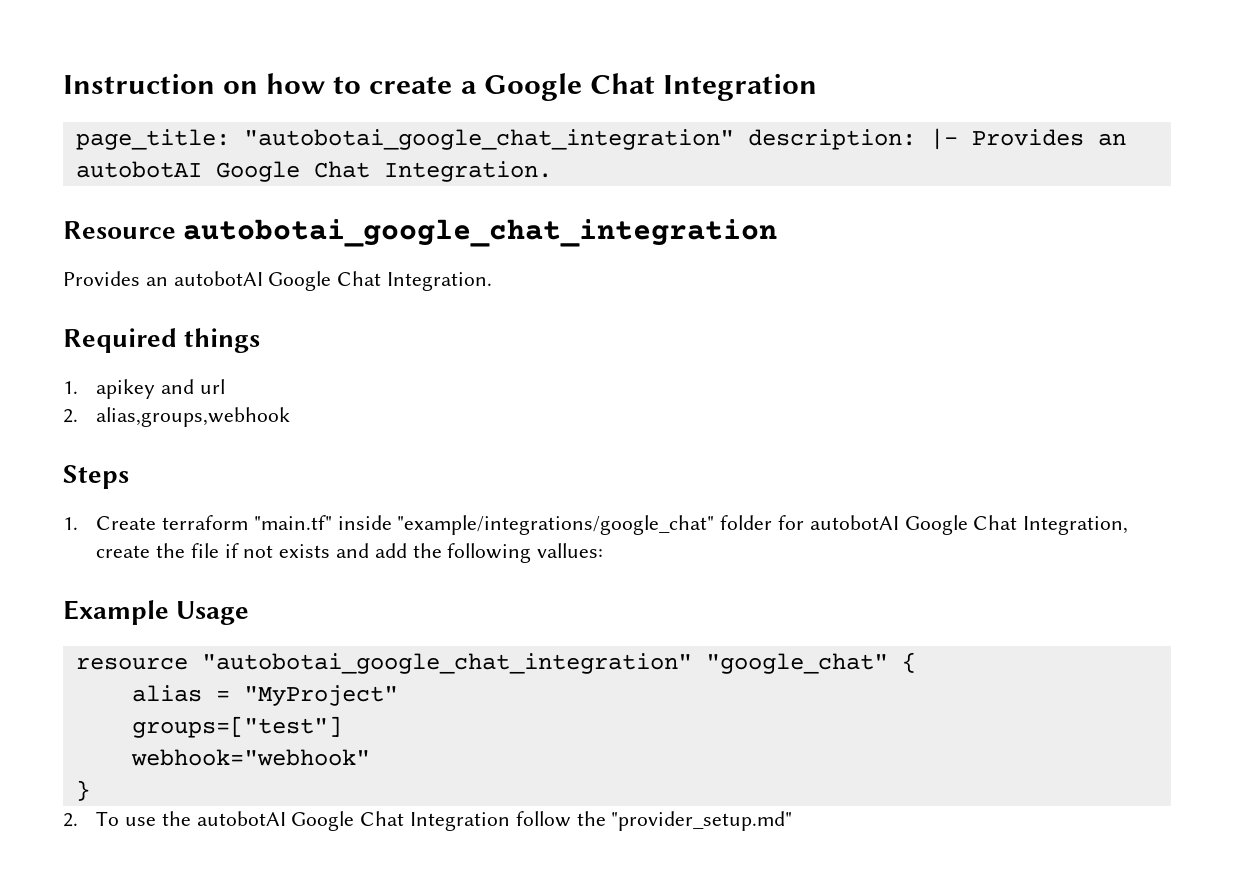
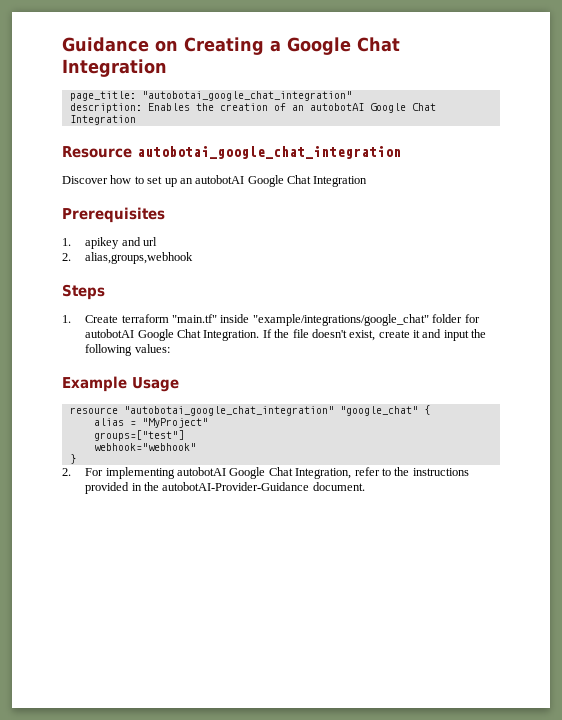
- Instruction on how to create a Google Chat Integration
+ Guidance on Creating a Google Chat Integration
- page_title: "autobotai_google_chat_integration" description: |- Provides an autobotAI Google Chat Integration.
+ page_title: "autobotai_google_chat_integration"
+ description: Enables the creation of an autobotAI Google Chat Integration
  Resource autobotai_google_chat_integration
- Provides an autobotAI Google Chat Integration.
- Required things
+ Discover how to set up an autobotAI Google Chat Integration
+ Prerequisites
- 1. Create terraform "main.tf" inside "example/integrations/google_chat" folder for autobotAI Google Chat Integration, create the file if not exists and add the following vallues:
+ 1. Create terraform "main.tf" inside "example/integrations/google_chat" folder for autobotAI Google Chat Integration. If the file doesn't exist, create it and input the following values:
- 2. To use the autobotAI Google Chat Integration follow the "provider_setup.md"
+ 2. For implementing autobotAI Google Chat Integration, refer to the instructions provided in the autobotAI-Provider-Guidance document.

